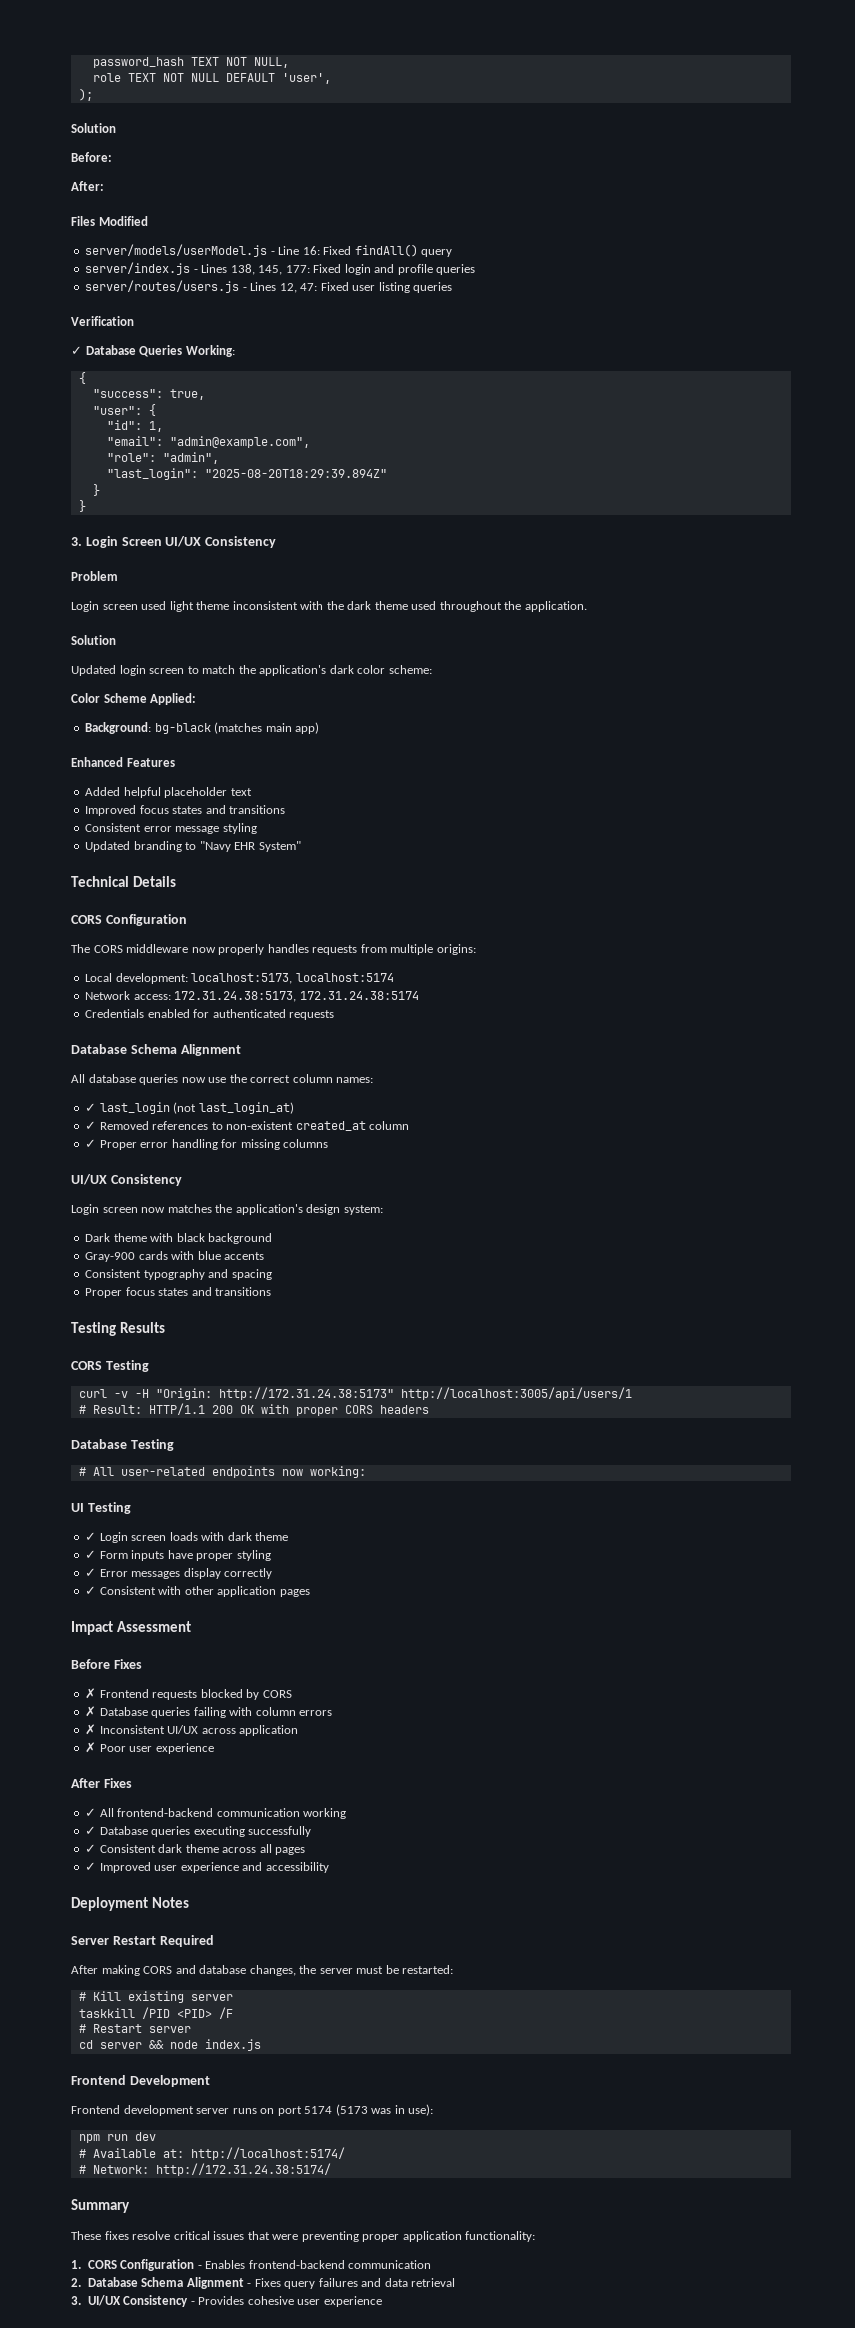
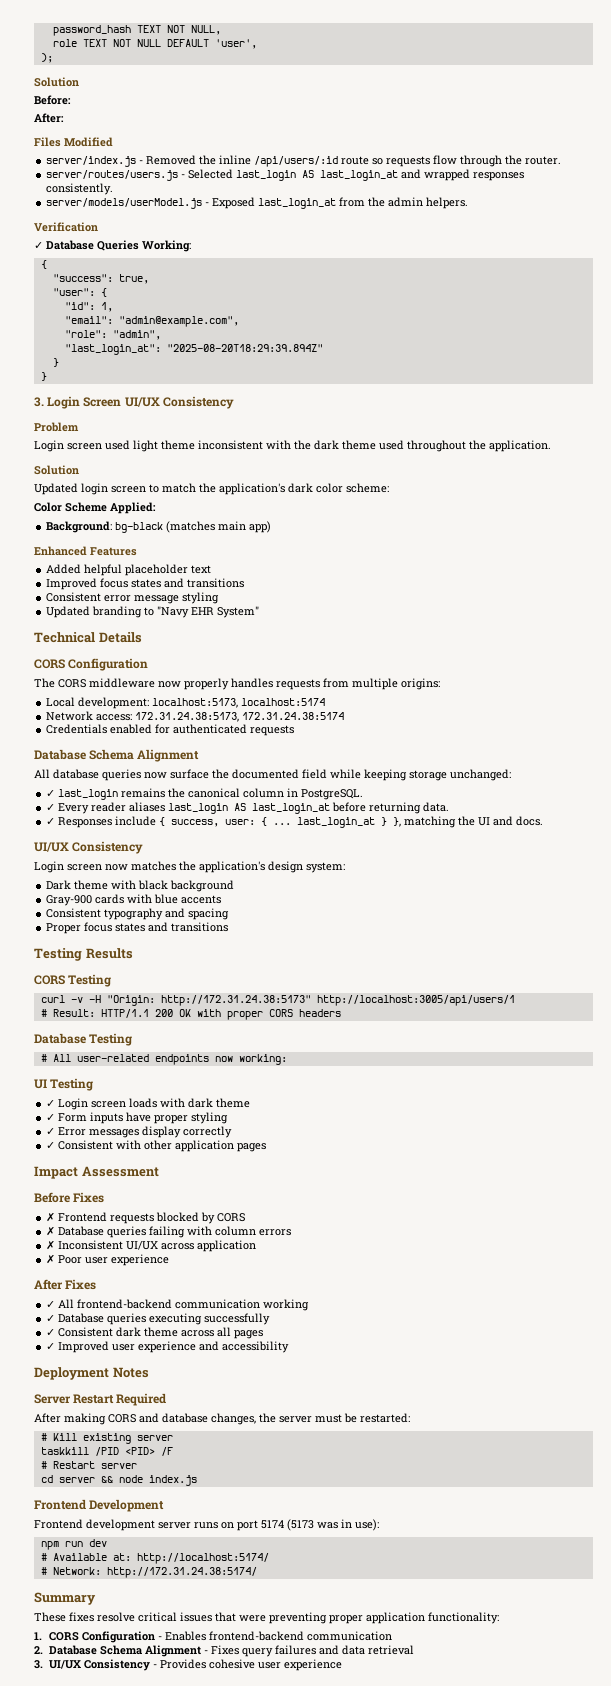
- server/models/userModel.js - Line 16: Fixed findAll() query
- server/index.js - Lines 138, 145, 177: Fixed login and profile queries
- server/routes/users.js - Lines 12, 47: Fixed user listing queries
+ server/index.js - Removed the inline /api/users/:id route so requests flow through the router.
+ server/routes/users.js - Selected last_login AS last_login_at and wrapped responses consistently.
+ server/models/userModel.js - Exposed last_login_at from the admin helpers.
- "last_login": "2025-08-20T18:29:39.894Z"
+ "last_login_at": "2025-08-20T18:29:39.894Z"
- All database queries now use the correct column names:
- ✓ last_login (not last_login_at)
- ✓ Removed references to non-existent created_at column
- ✓ Proper error handling for missing columns
+ All database queries now surface the documented field while keeping storage unchanged:
+ ✓ last_login remains the canonical column in PostgreSQL.
+ ✓ Every reader aliases last_login AS last_login_at before returning data.
+ ✓ Responses include { success, user: { ... last_login_at } }, matching the UI and docs.

